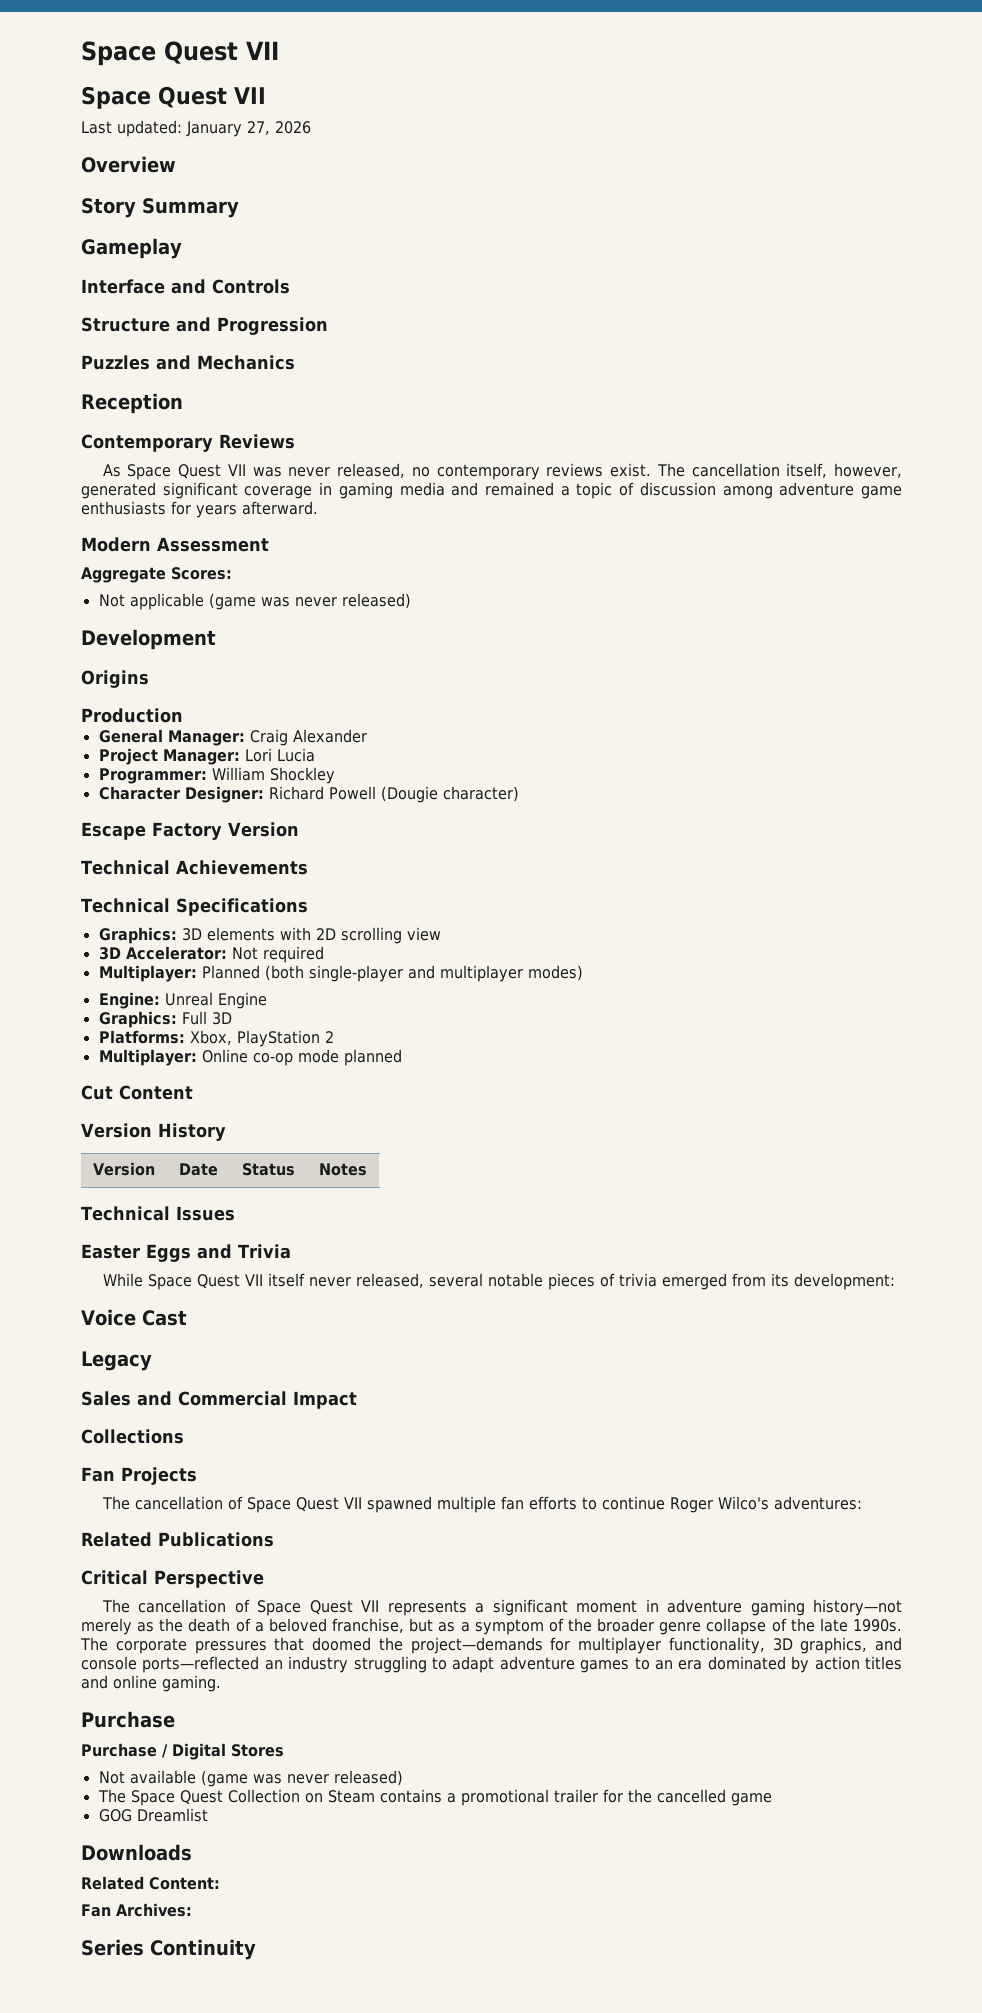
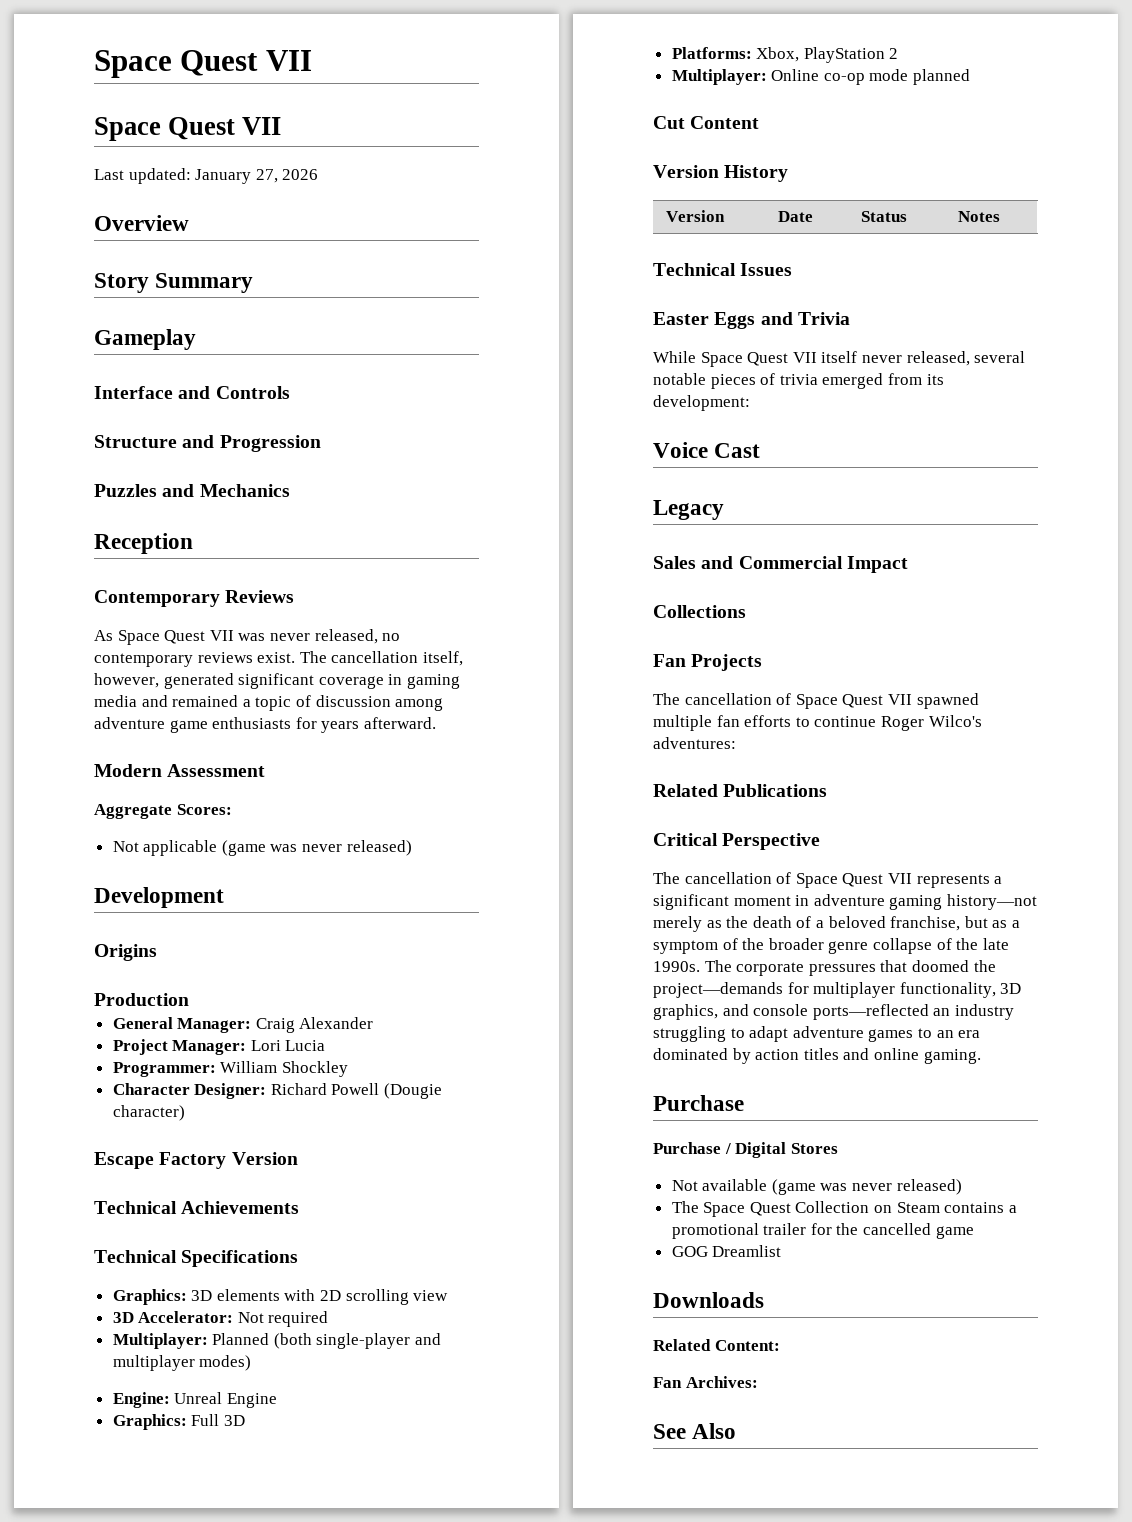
- Series Continuity
+ See Also

